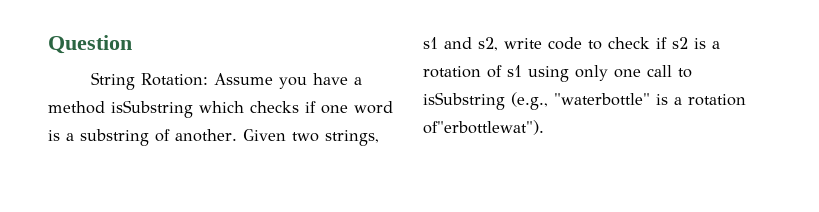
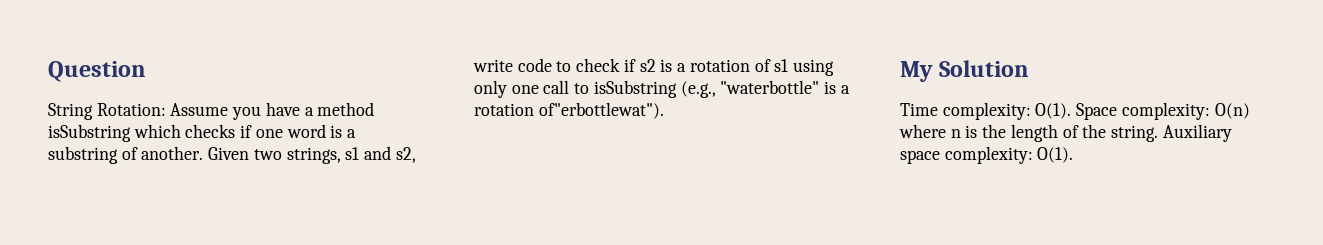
+ My Solution
+ Time complexity: O(1). Space complexity: O(n) where n is the length of the string. Auxiliary space complexity: O(1).

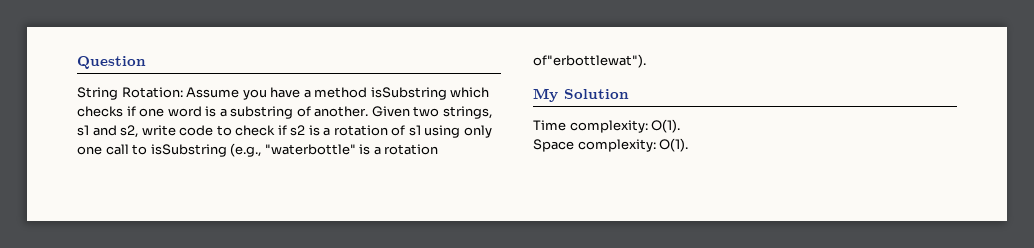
- Time complexity: O(1). Space complexity: O(n) where n is the length of the string. Auxiliary space complexity: O(1).
+ Time complexity: O(1).
+ Space complexity: O(1).

